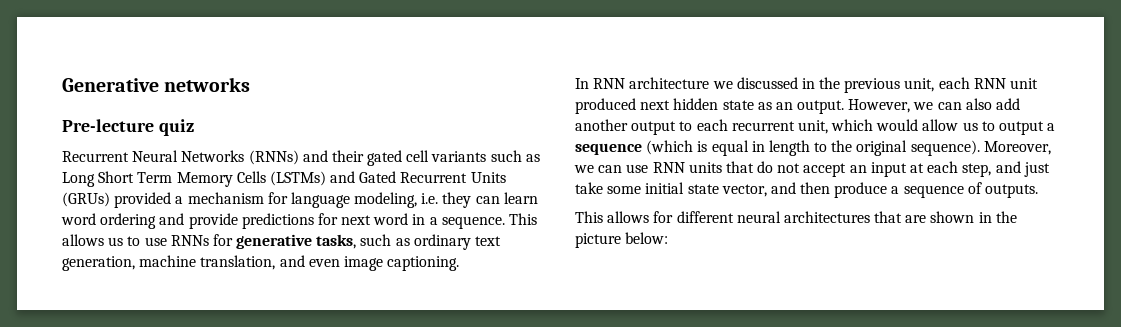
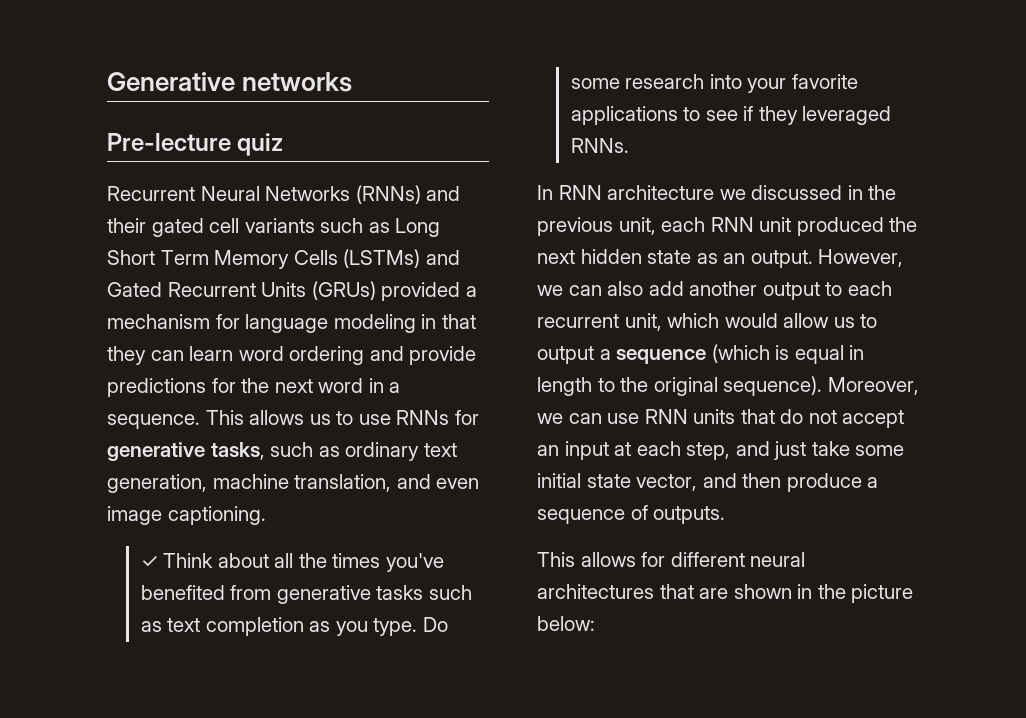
- Recurrent Neural Networks (RNNs) and their gated cell variants such as Long Short Term Memory Cells (LSTMs) and Gated Recurrent Units (GRUs) provided a mechanism for language modeling, i.e. they can learn word ordering and provide predictions for next word in a sequence.
+ Recurrent Neural Networks (RNNs) and their gated cell variants such as Long Short Term Memory Cells (LSTMs) and Gated Recurrent Units (GRUs) provided a mechanism for language modeling in that they can learn word ordering and provide predictions for the next word in a sequence.
+ ✓ Think about all the times you've benefited from generative tasks such as text completion as you type. Do some research into your favorite applications to see if they leveraged RNNs.
- In RNN architecture we discussed in the previous unit, each RNN unit produced next hidden state as an output.
+ In RNN architecture we discussed in the previous unit, each RNN unit produced the next hidden state as an output.

